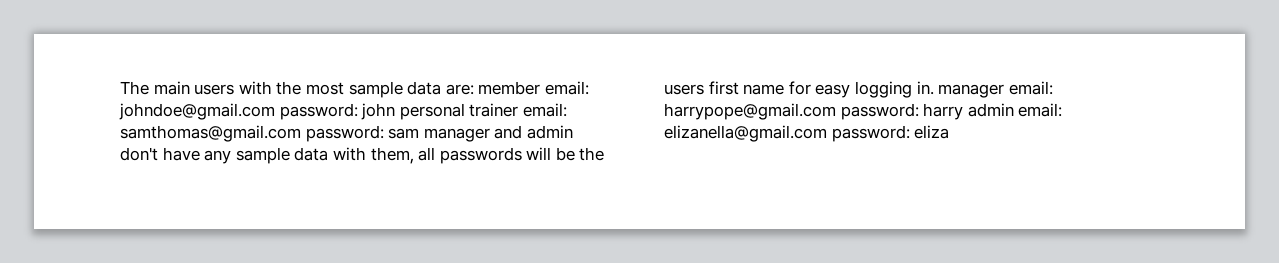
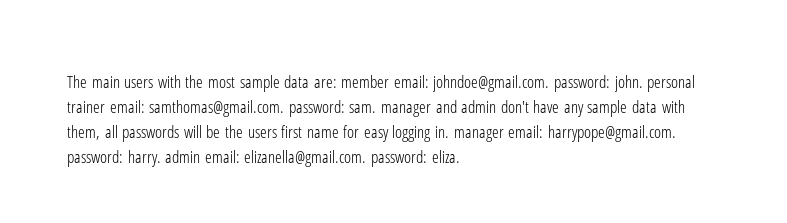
- The main users with the most sample data are: member email: johndoe@gmail.com password: john personal trainer email: samthomas@gmail.com password: sam manager and admin don't have any sample data with them, all passwords will be the users first name for easy logging in. manager email: harrypope@gmail.com password: harry admin email: elizanella@gmail.com password: eliza
+ The main users with the most sample data are: member email: johndoe@gmail.com. password: john. personal trainer email: samthomas@gmail.com. password: sam. manager and admin don't have any sample data with them, all passwords will be the users first name for easy logging in. manager email: harrypope@gmail.com. password: harry. admin email: elizanella@gmail.com. password: eliza.

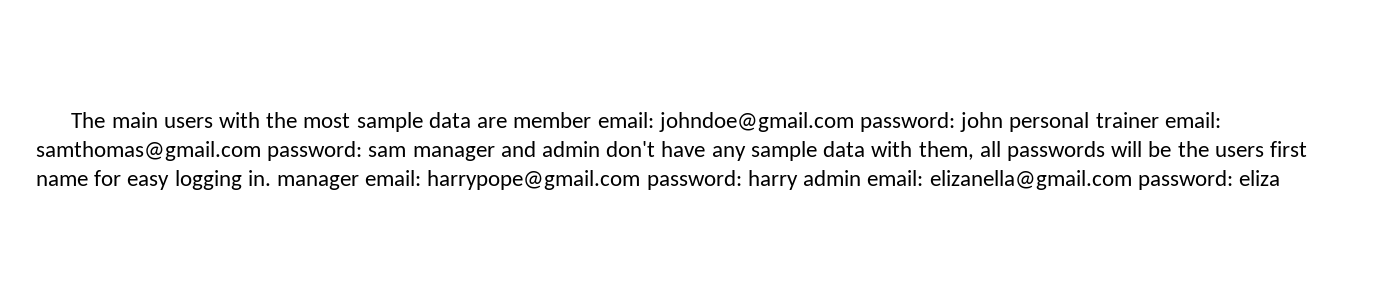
- The main users with the most sample data are: member email: johndoe@gmail.com. password: john. personal trainer email: samthomas@gmail.com. password: sam. manager and admin don't have any sample data with them, all passwords will be the users first name for easy logging in. manager email: harrypope@gmail.com. password: harry. admin email: elizanella@gmail.com. password: eliza.
+ The main users with the most sample data are member email: johndoe@gmail.com password: john personal trainer email: samthomas@gmail.com password: sam manager and admin don't have any sample data with them, all passwords will be the users first name for easy logging in. manager email: harrypope@gmail.com password: harry admin email: elizanella@gmail.com password: eliza

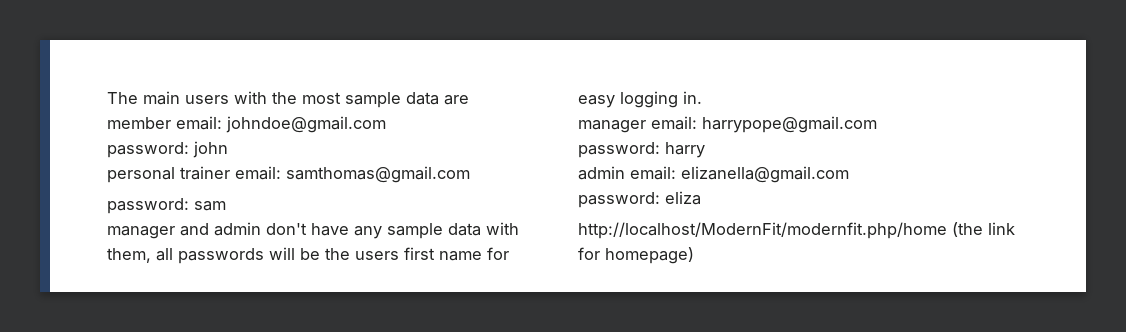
- The main users with the most sample data are member email: johndoe@gmail.com password: john personal trainer email: samthomas@gmail.com password: sam manager and admin don't have any sample data with them, all passwords will be the users first name for easy logging in. manager email: harrypope@gmail.com password: harry admin email: elizanella@gmail.com password: eliza
+ The main users with the most sample data are
+ member email: johndoe@gmail.com
+ password: john
+ personal trainer email: samthomas@gmail.com
+ password: sam
+ manager and admin don't have any sample data with them, all passwords will be the users first name for easy logging in.
+ manager email: harrypope@gmail.com
+ password: harry
+ admin email: elizanella@gmail.com
+ password: eliza
+ http://localhost/ModernFit/modernfit.php/home (the link for homepage)

